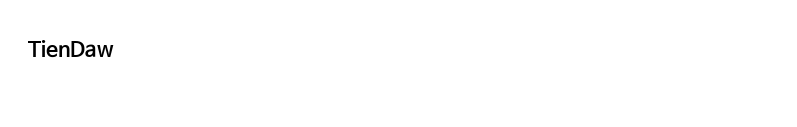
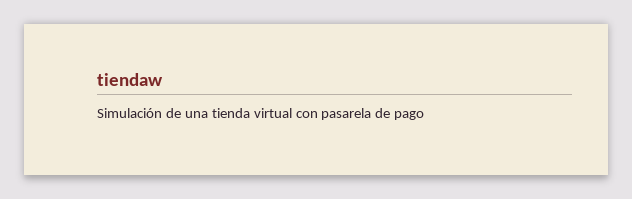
- TienDaw
+ tiendaw
+ Simulación de una tienda virtual con pasarela de pago

